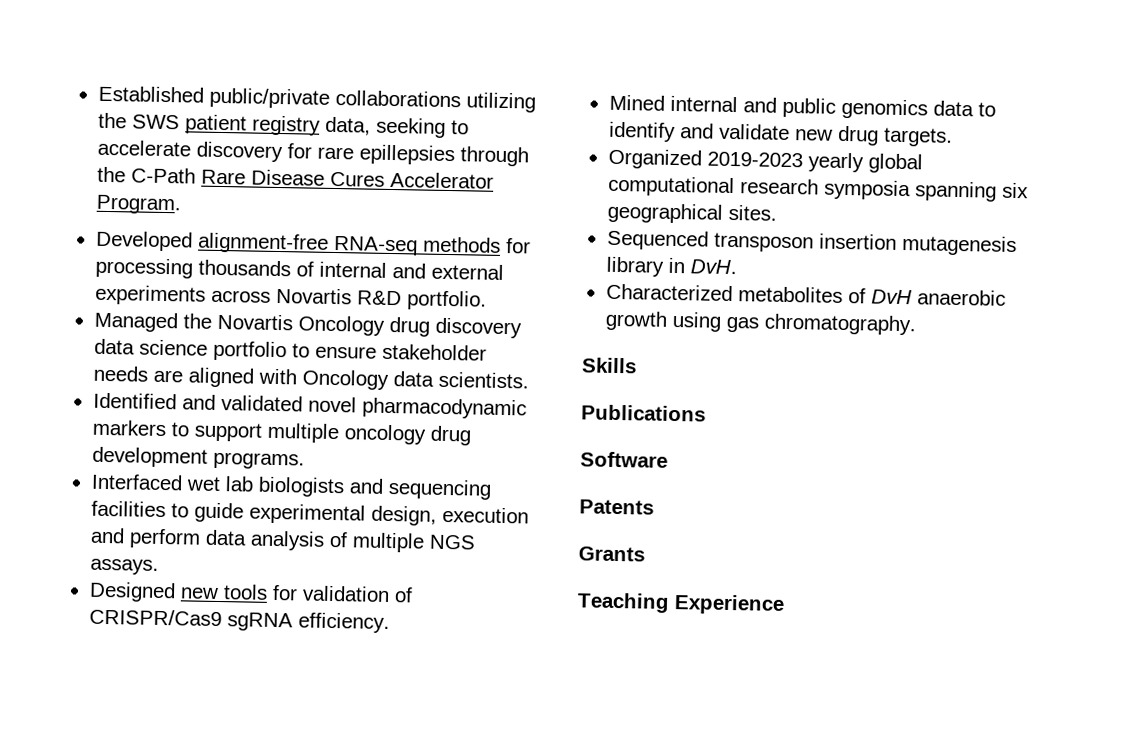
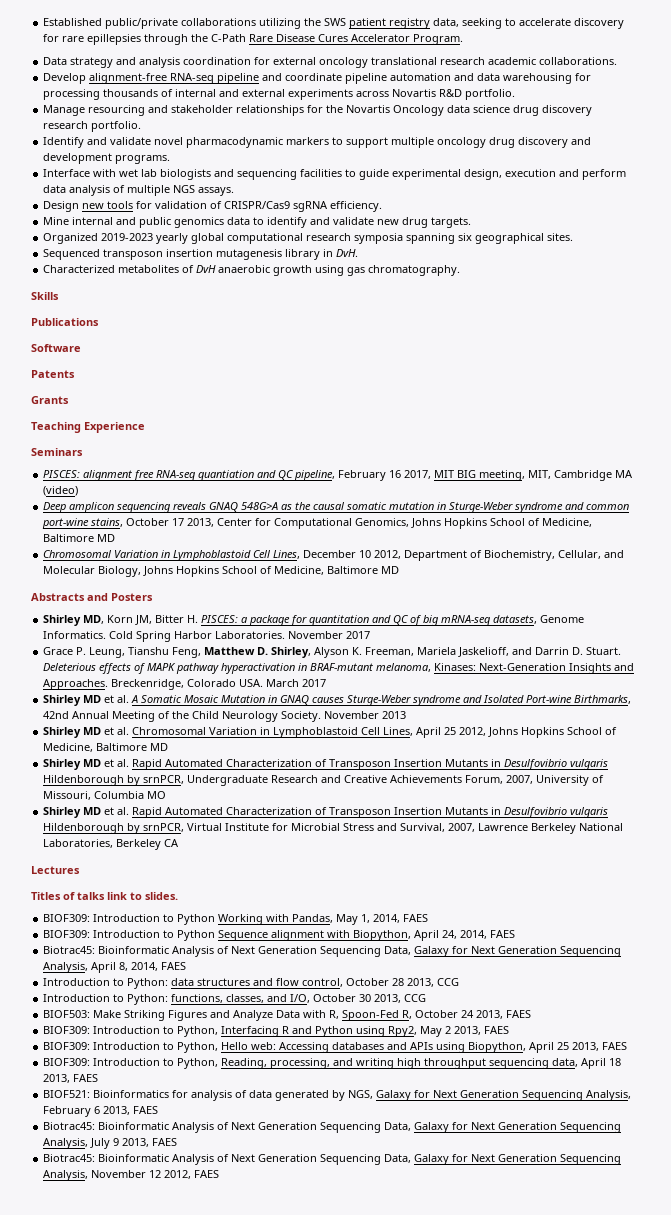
- Developed alignment-free RNA-seq methods for processing thousands of internal and external experiments across Novartis R&D portfolio.
+ Data strategy and analysis coordination for external oncology translational research academic collaborations.
+ Develop alignment-free RNA-seq pipeline and coordinate pipeline automation and data warehousing for processing thousands of internal and external experiments across Novartis R&D portfolio.
- Managed the Novartis Oncology drug discovery data science portfolio to ensure stakeholder needs are aligned with Oncology data scientists.
- Identified and validated novel pharmacodynamic markers to support multiple oncology drug development programs.
+ Manage resourcing and stakeholder relationships for the Novartis Oncology data science drug discovery research portfolio.
+ Identify and validate novel pharmacodynamic markers to support multiple oncology drug discovery and development programs.
- Interfaced wet lab biologists and sequencing facilities to guide experimental design, execution and perform data analysis of multiple NGS assays.
+ Interface with wet lab biologists and sequencing facilities to guide experimental design, execution and perform data analysis of multiple NGS assays.
- Designed new tools for validation of CRISPR/Cas9 sgRNA efficiency.
+ Design new tools for validation of CRISPR/Cas9 sgRNA efficiency.
- Mined internal and public genomics data to identify and validate new drug targets.
+ Mine internal and public genomics data to identify and validate new drug targets.
+ Seminars
+ PISCES: alignment free RNA-seq quantiation and QC pipeline, February 16 2017, MIT BIG meeting, MIT, Cambridge MA (video)
+ Deep amplicon sequencing reveals GNAQ 548G>A as the causal somatic mutation in Sturge-Weber syndrome and common port-wine stains, October 17 2013, Center for Computational Genomics, Johns Hopkins School of Medicine, Baltimore MD
+ Chromosomal Variation in Lymphoblastoid Cell Lines, December 10 2012, Department of Biochemistry, Cellular, and Molecular Biology, Johns Hopkins School of Medicine, Baltimore MD
+ Abstracts and Posters
+ Shirley MD, Korn JM, Bitter H. PISCES: a package for quantitation and QC of big mRNA-seq datasets, Genome Informatics. Cold Spring Harbor Laboratories. November 2017
+ Grace P. Leung, Tianshu Feng, Matthew D. Shirley, Alyson K. Freeman, Mariela Jaskelioff, and Darrin D. Stuart. Deleterious effects of MAPK pathway hyperactivation in BRAF-mutant melanoma, Kinases: Next-Generation Insights and Approaches. Breckenridge, Colorado USA. March 2017
+ Shirley MD et al. A Somatic Mosaic Mutation in GNAQ causes Sturge-Weber syndrome and Isolated Port-wine Birthmarks, 42nd Annual Meeting of the Child Neurology Society. November 2013
+ Shirley MD et al. Chromosomal Variation in Lymphoblastoid Cell Lines, April 25 2012, Johns Hopkins School of Medicine, Baltimore MD
+ Shirley MD et al. Rapid Automated Characterization of Transposon Insertion Mutants in Desulfovibrio vulgaris Hildenborough by srnPCR, Undergraduate Research and Creative Achievements Forum, 2007, University of Missouri, Columbia MO
+ Shirley MD et al. Rapid Automated Characterization of Transposon Insertion Mutants in Desulfovibrio vulgaris Hildenborough by srnPCR, Virtual Institute for Microbial Stress and Survival, 2007, Lawrence Berkeley National Laboratories, Berkeley CA
+ Lectures
+ Titles of talks link to slides.
+ BIOF309: Introduction to Python Working with Pandas, May 1, 2014, FAES
+ BIOF309: Introduction to Python Sequence alignment with Biopython, April 24, 2014, FAES
+ Biotrac45: Bioinformatic Analysis of Next Generation Sequencing Data, Galaxy for Next Generation Sequencing Analysis, April 8, 2014, FAES
+ Introduction to Python: data structures and flow control, October 28 2013, CCG
+ Introduction to Python: functions, classes, and I/O, October 30 2013, CCG
+ BIOF503: Make Striking Figures and Analyze Data with R, Spoon-Fed R, October 24 2013, FAES
+ BIOF309: Introduction to Python, Interfacing R and Python using Rpy2, May 2 2013, FAES
+ BIOF309: Introduction to Python, Hello web: Accessing databases and APIs using Biopython, April 25 2013, FAES
+ BIOF309: Introduction to Python, Reading, processing, and writing high throughput sequencing data, April 18 2013, FAES
+ BIOF521: Bioinformatics for analysis of data generated by NGS, Galaxy for Next Generation Sequencing Analysis, February 6 2013, FAES
+ Biotrac45: Bioinformatic Analysis of Next Generation Sequencing Data, Galaxy for Next Generation Sequencing Analysis, July 9 2013, FAES
+ Biotrac45: Bioinformatic Analysis of Next Generation Sequencing Data, Galaxy for Next Generation Sequencing Analysis, November 12 2012, FAES

